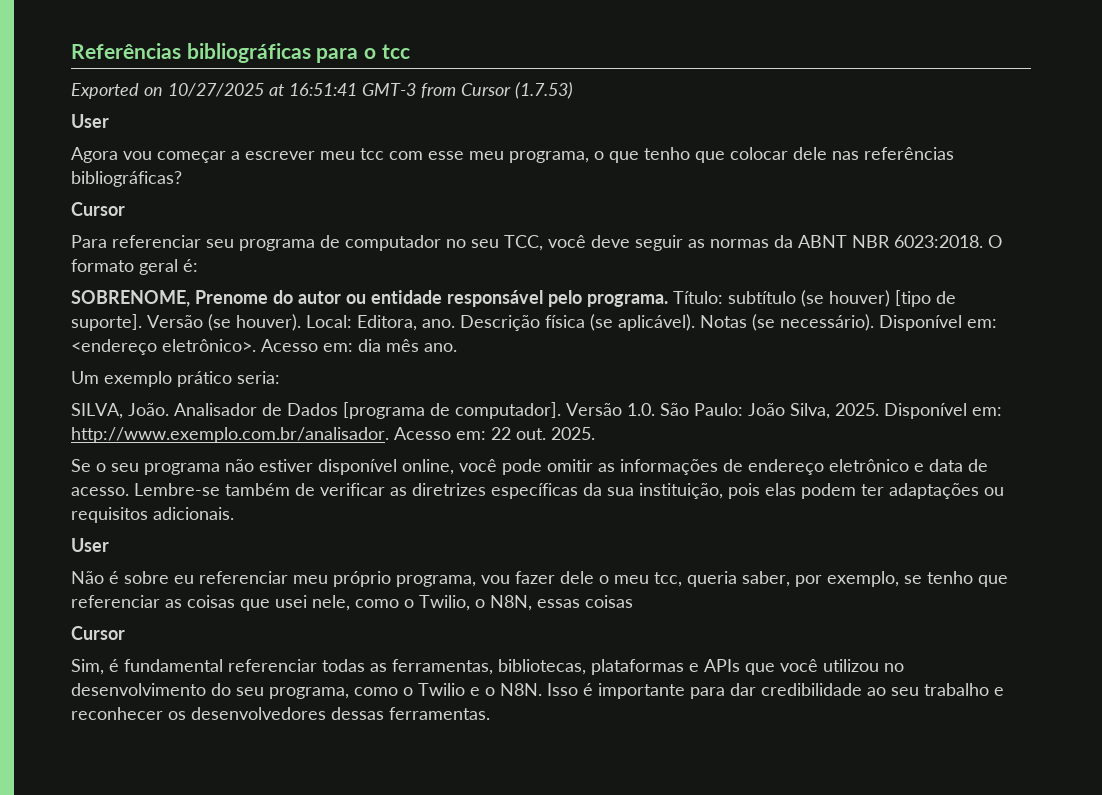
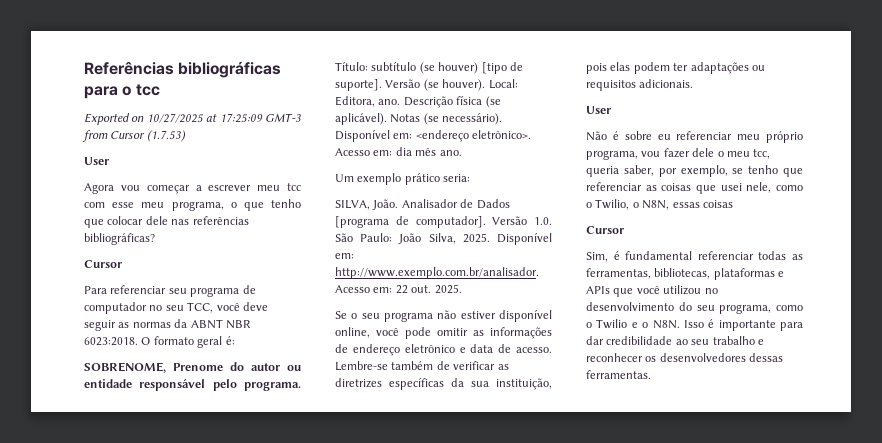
- Exported on 10/27/2025 at 16:51:41 GMT-3 from Cursor (1.7.53)
+ Exported on 10/27/2025 at 17:25:09 GMT-3 from Cursor (1.7.53)

